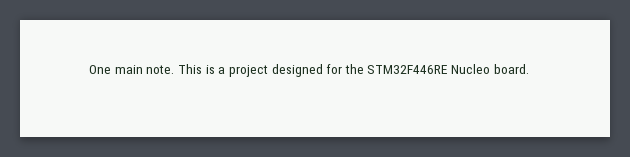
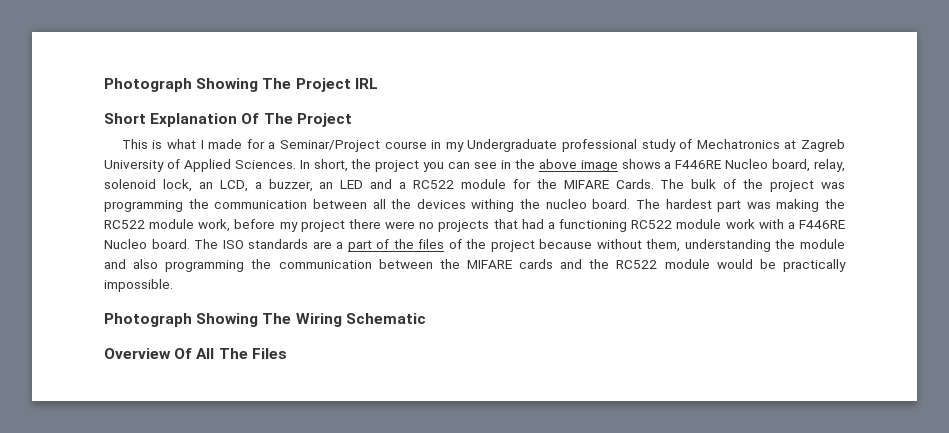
- One main note. This is a project designed for the STM32F446RE Nucleo board.
+ Photograph Showing The Project IRL
+ Short Explanation Of The Project
+ This is what I made for a Seminar/Project course in my Undergraduate professional study of Mechatronics at Zagreb University of Applied Sciences. In short, the project you can see in the above image shows a F446RE Nucleo board, relay, solenoid lock, an LCD, a buzzer, an LED and a RC522 module for the MIFARE Cards. The bulk of the project was programming the communication between all the devices withing the nucleo board. The hardest part was making the RC522 module work, before my project there were no projects that had a functioning RC522 module work with a F446RE Nucleo board. The ISO standards are a part of the files of the project because without them, understanding the module and also programming the communication between the MIFARE cards and the RC522 module would be practically impossible.
+ Photograph Showing The Wiring Schematic
+ Overview Of All The Files

